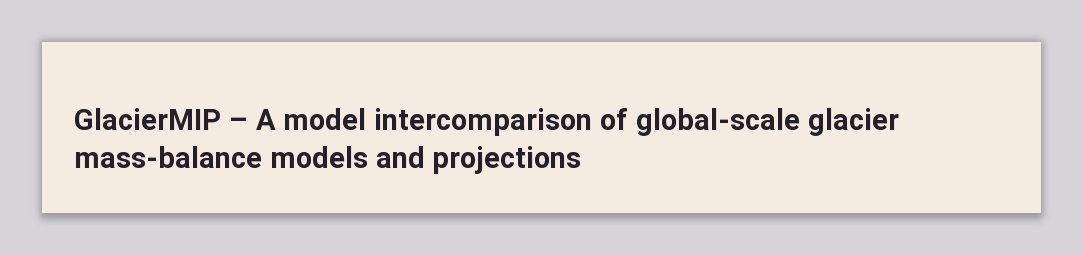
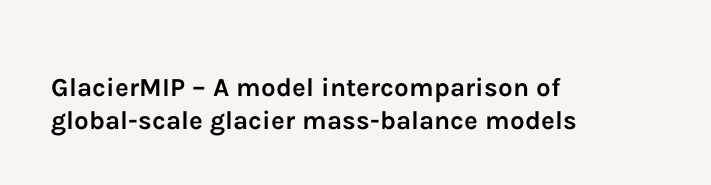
- GlacierMIP – A model intercomparison of global-scale glacier mass-balance models and projections
+ GlacierMIP – A model intercomparison of global-scale glacier mass-balance models

